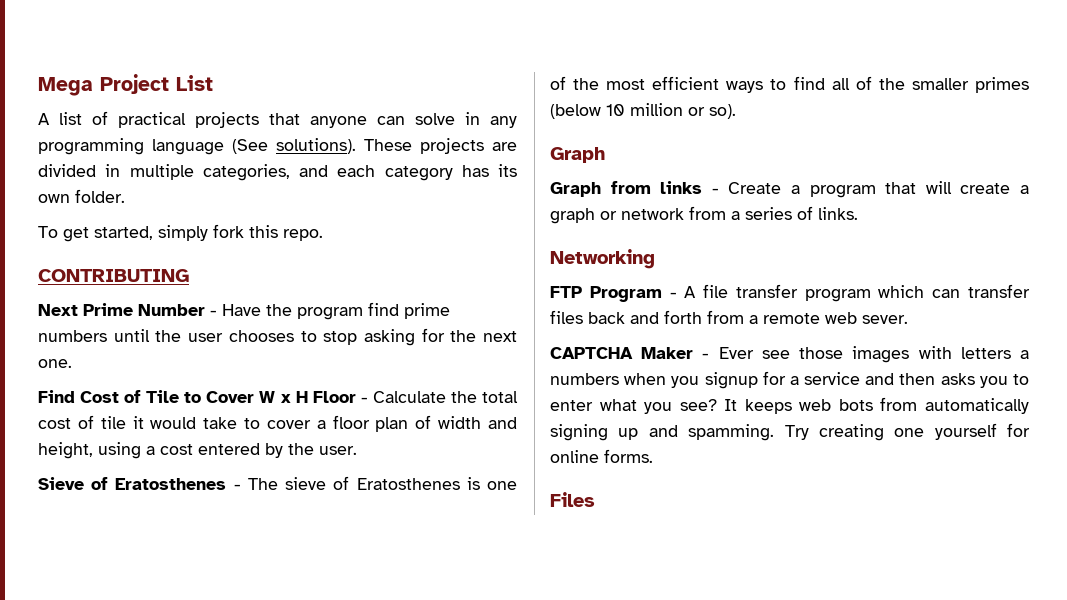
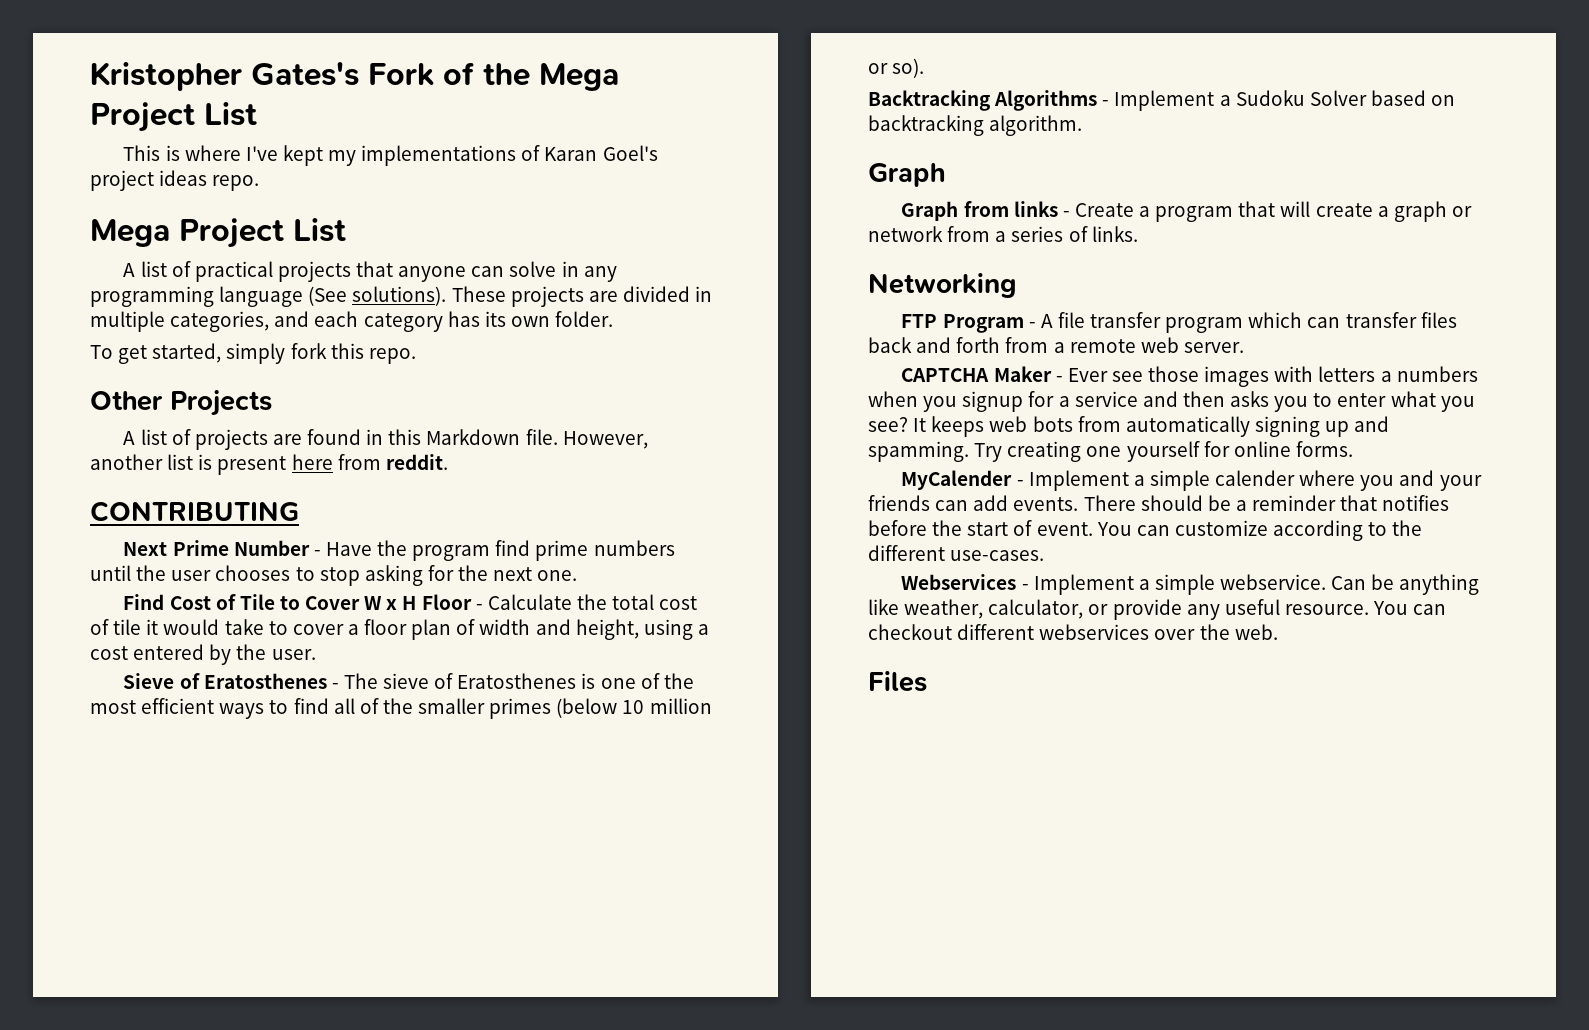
+ Kristopher Gates's Fork of the Mega Project List
+ This is where I've kept my implementations of Karan Goel's project ideas repo.
+ Other Projects
+ A list of projects are found in this Markdown file. However, another list is present here from reddit.
+ Backtracking Algorithms - Implement a Sudoku Solver based on backtracking algorithm.
- FTP Program - A file transfer program which can transfer files back and forth from a remote web sever.
+ FTP Program - A file transfer program which can transfer files back and forth from a remote web server.
+ MyCalender - Implement a simple calender where you and your friends can add events. There should be a reminder that notifies before the start of event. You can customize according to the different use-cases.
+ Webservices - Implement a simple webservice. Can be anything like weather, calculator, or provide any useful resource. You can checkout different webservices over the web.

